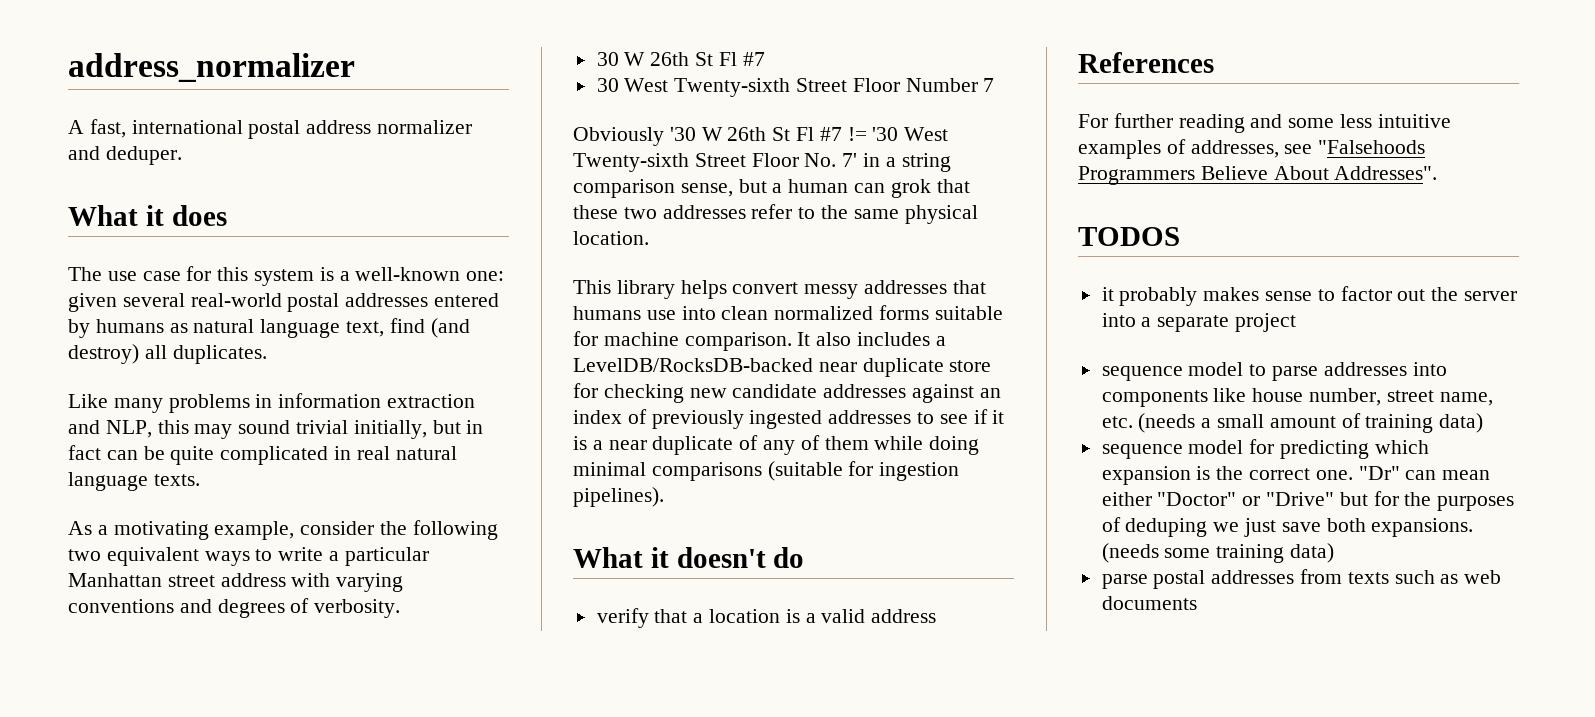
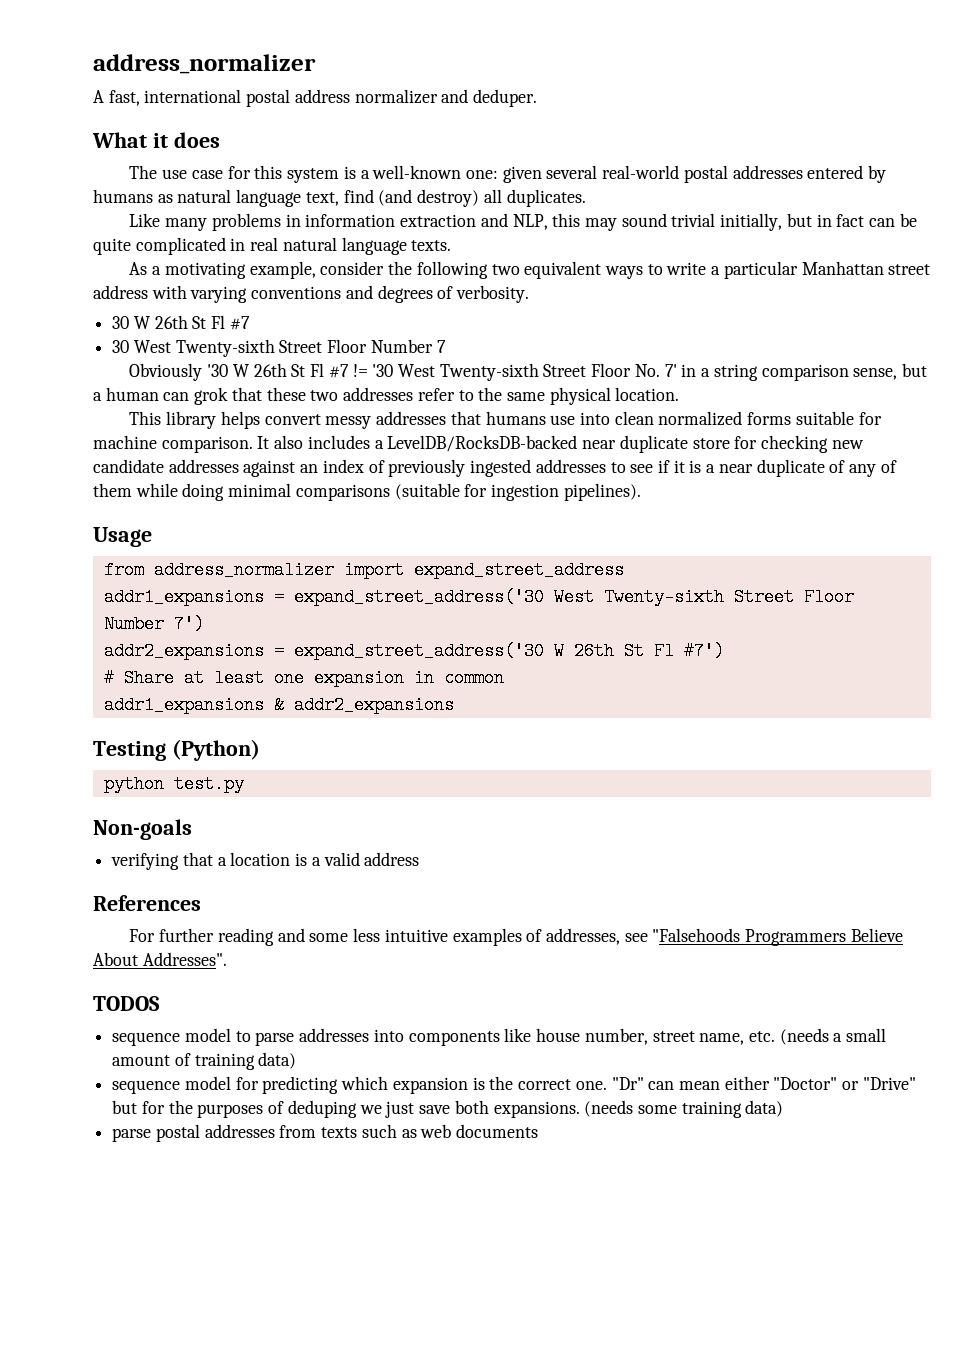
- What it doesn't do
- verify that a location is a valid address
+ Usage
+ from address_normalizer import expand_street_address
+ addr1_expansions = expand_street_address('30 West Twenty-sixth Street Floor Number 7')
+ addr2_expansions = expand_street_address('30 W 26th St Fl #7')
+ # Share at least one expansion in common
+ addr1_expansions & addr2_expansions
+ Testing (Python)
+ python test.py
+ Non-goals
+ verifying that a location is a valid address
- it probably makes sense to factor out the server into a separate project

